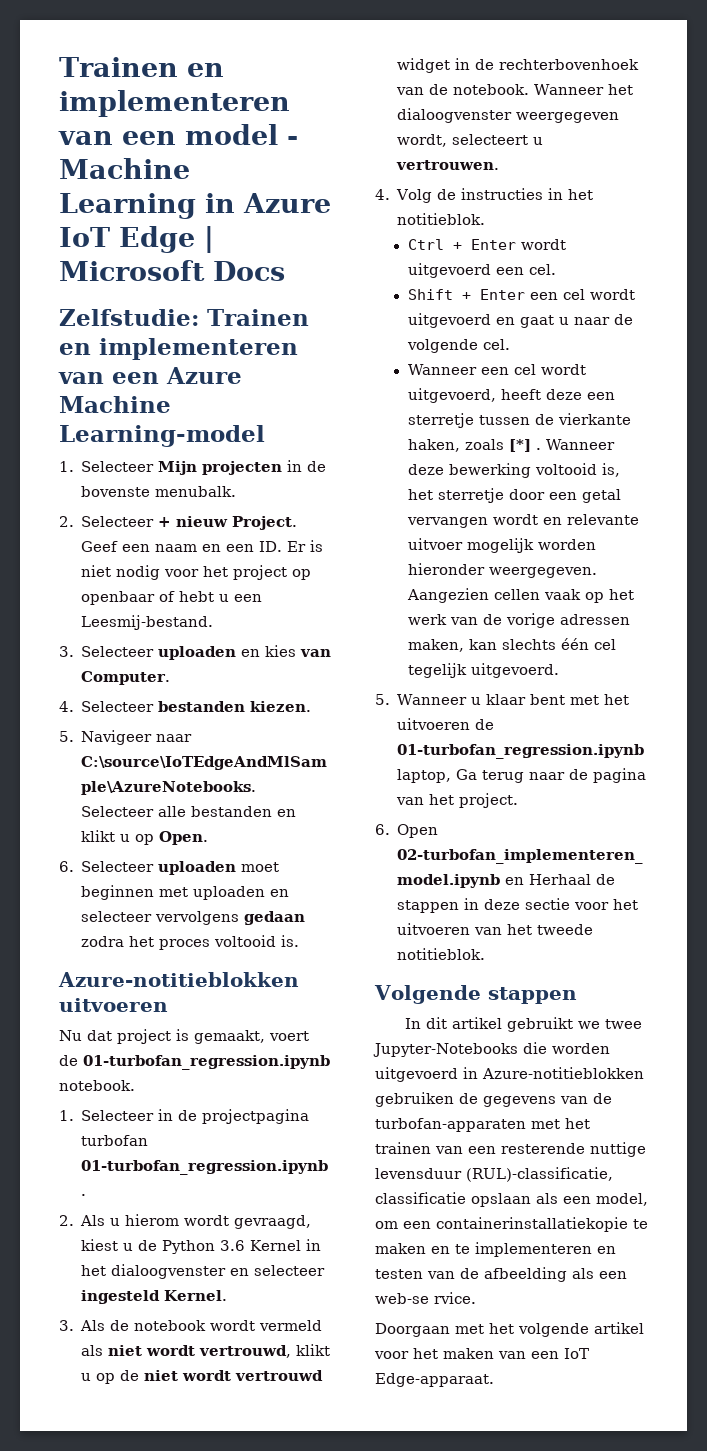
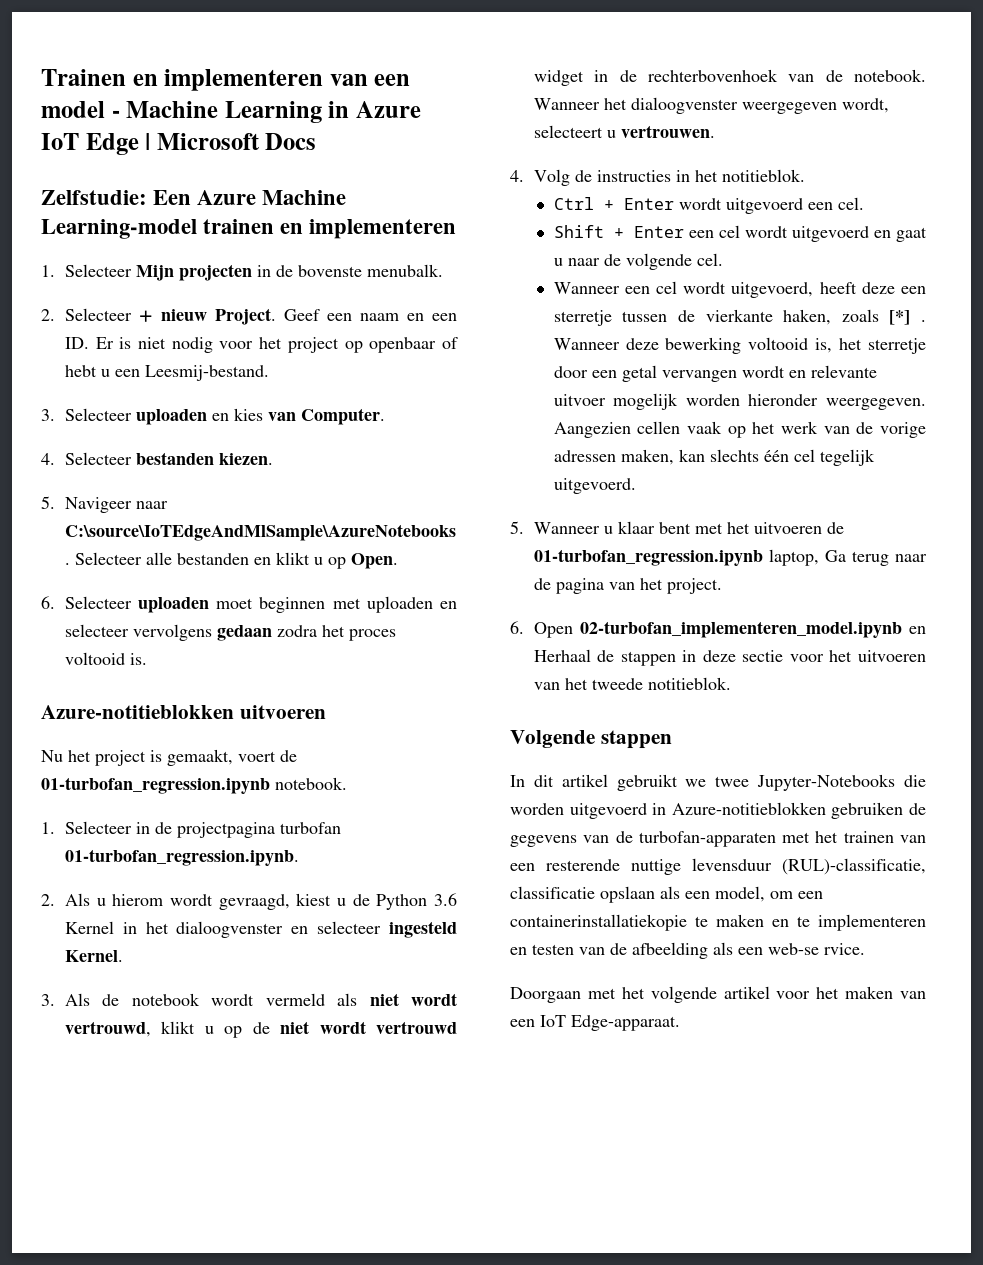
- Zelfstudie: Trainen en implementeren van een Azure Machine Learning-model
+ Zelfstudie: Een Azure Machine Learning-model trainen en implementeren
- Nu dat project is gemaakt, voert de 01-turbofan_regression.ipynb notebook.
+ Nu het project is gemaakt, voert de 01-turbofan_regression.ipynb notebook.

